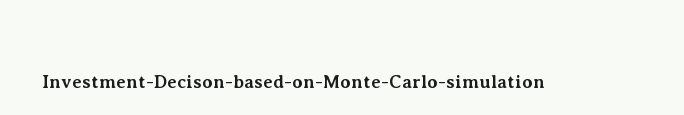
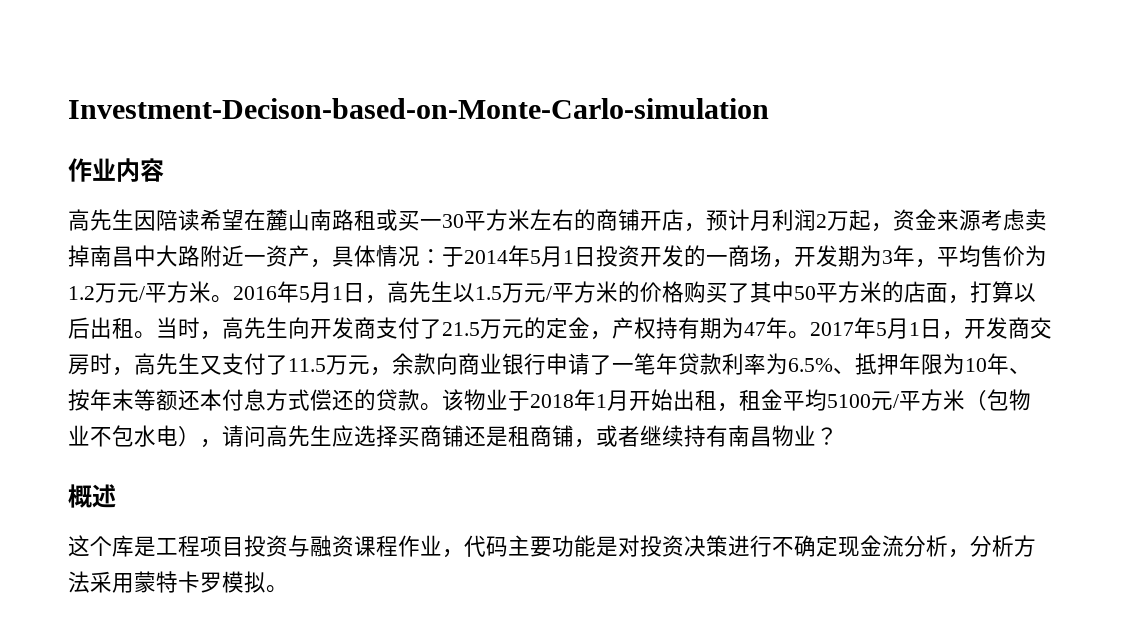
+ 作业内容
+ 高先生因陪读希望在麓山南路租或买一30平方米左右的商铺开店，预计月利润2万起，资金来源考虑卖掉南昌中大路附近一资产，具体情况：于2014年5月1日投资开发的一商场，开发期为3年，平均售价为1.2万元/平方米。2016年5月1日，高先生以1.5万元/平方米的价格购买了其中50平方米的店面，打算以后出租。当时，高先生向开发商支付了21.5万元的定金，产权持有期为47年。2017年5月1日，开发商交房时，高先生又支付了11.5万元，余款向商业银行申请了一笔年贷款利率为6.5%、抵押年限为10年、按年末等额还本付息方式偿还的贷款。该物业于2018年1月开始出租，租金平均5100元/平方米（包物业不包水电），请问高先生应选择买商铺还是租商铺，或者继续持有南昌物业？
+ 概述
+ 这个库是工程项目投资与融资课程作业，代码主要功能是对投资决策进行不确定现金流分析，分析方法采用蒙特卡罗模拟。

